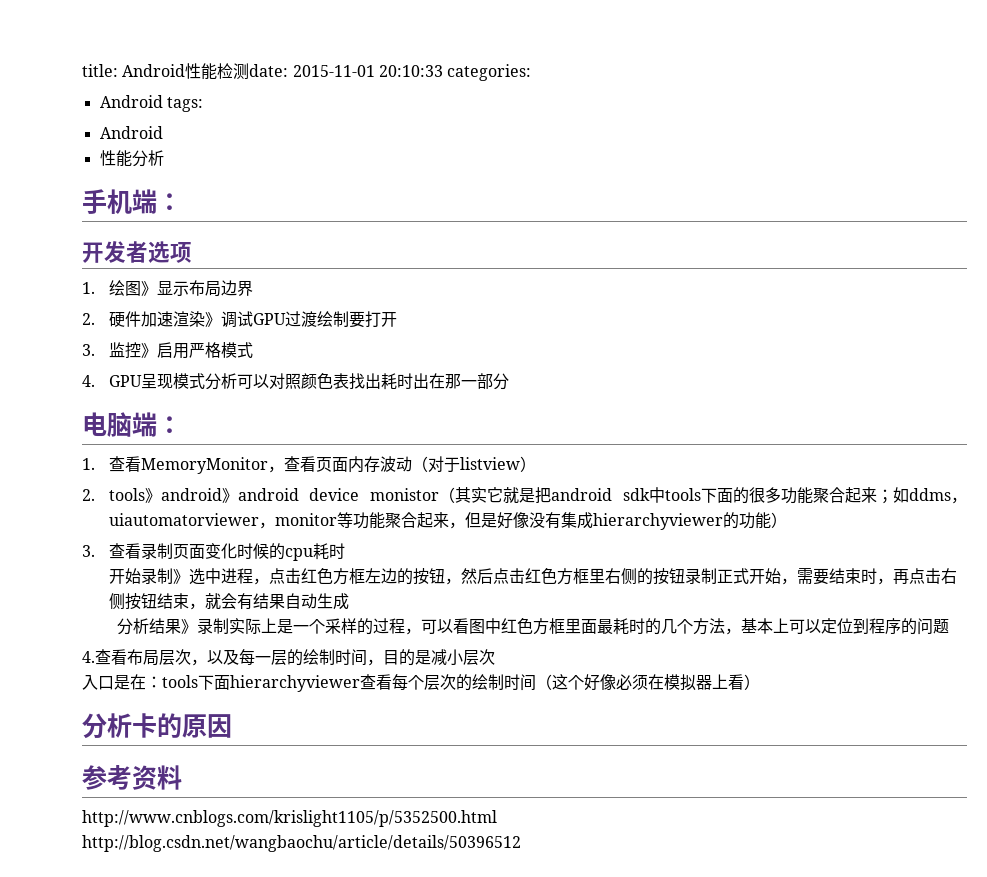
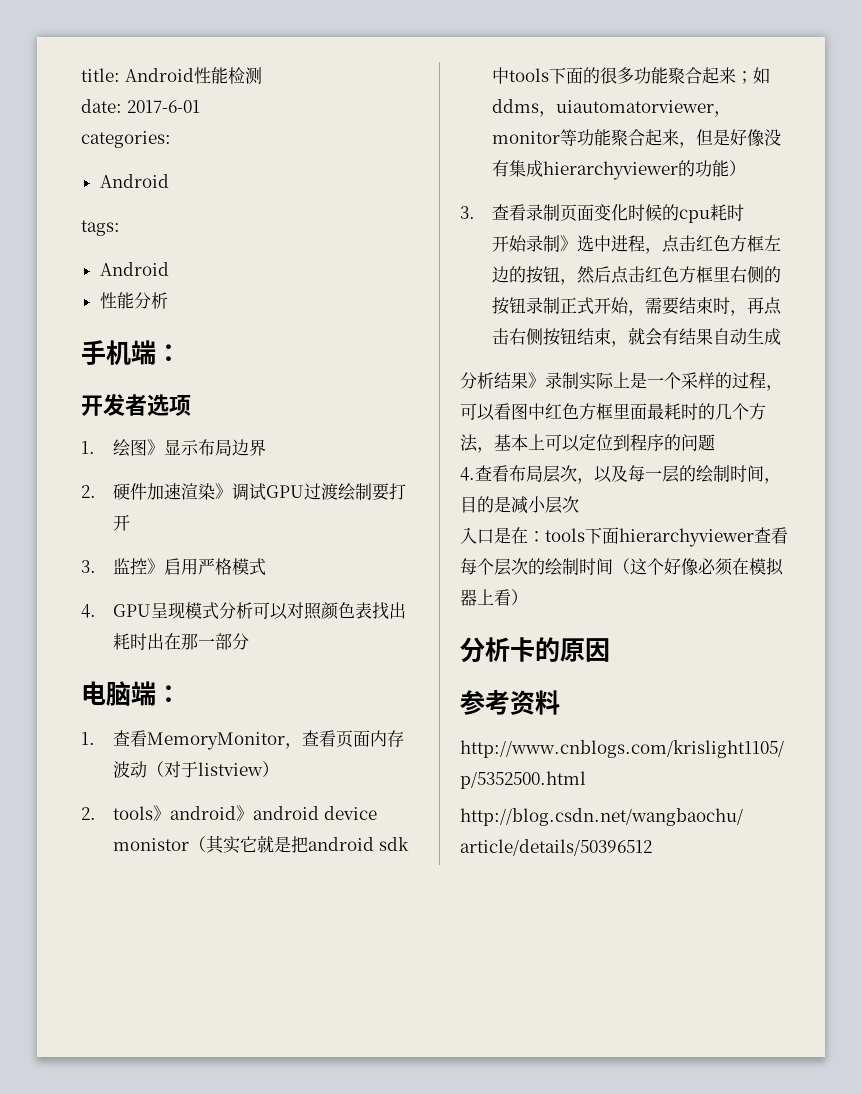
- title: Android性能检测date: 2015-11-01 20:10:33 categories:
- Android tags:
+ title: Android性能检测
+ date: 2017-6-01
+ categories:
+ Android
+ tags:

